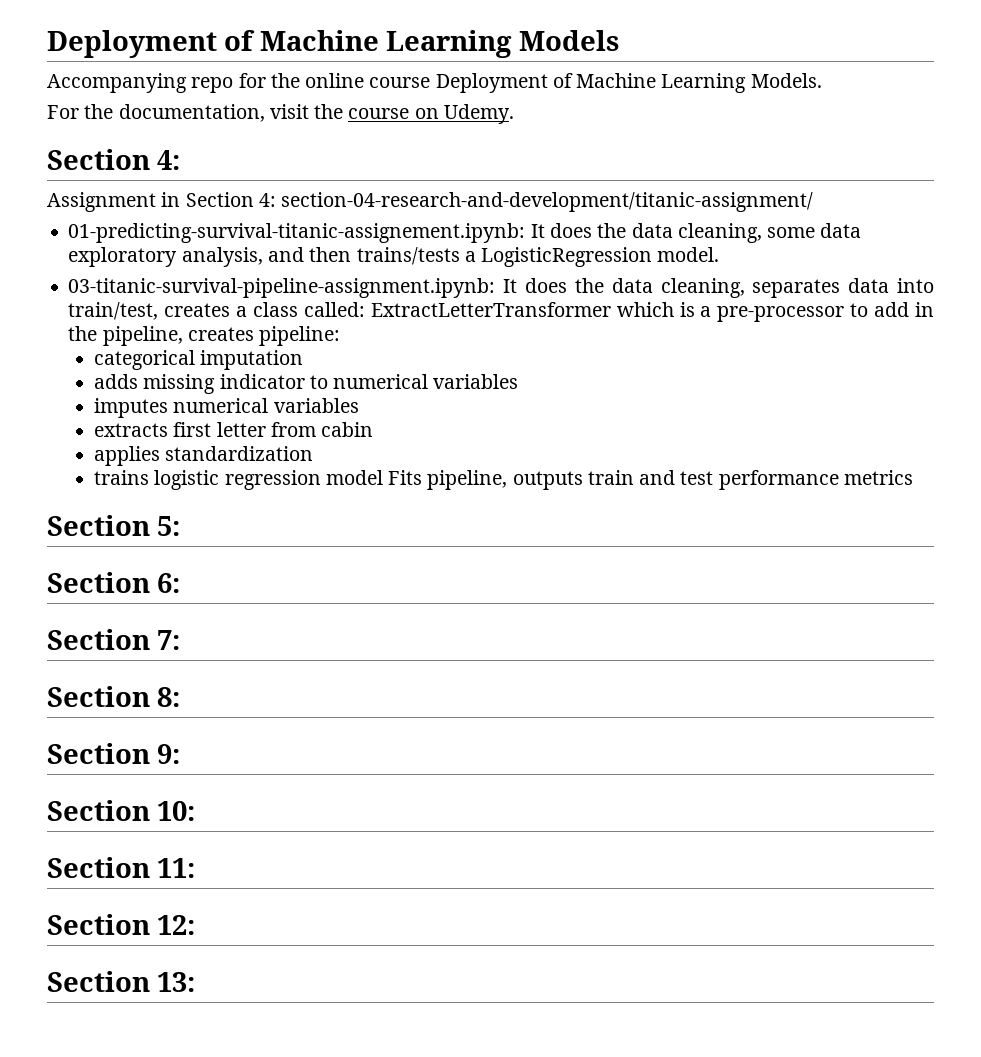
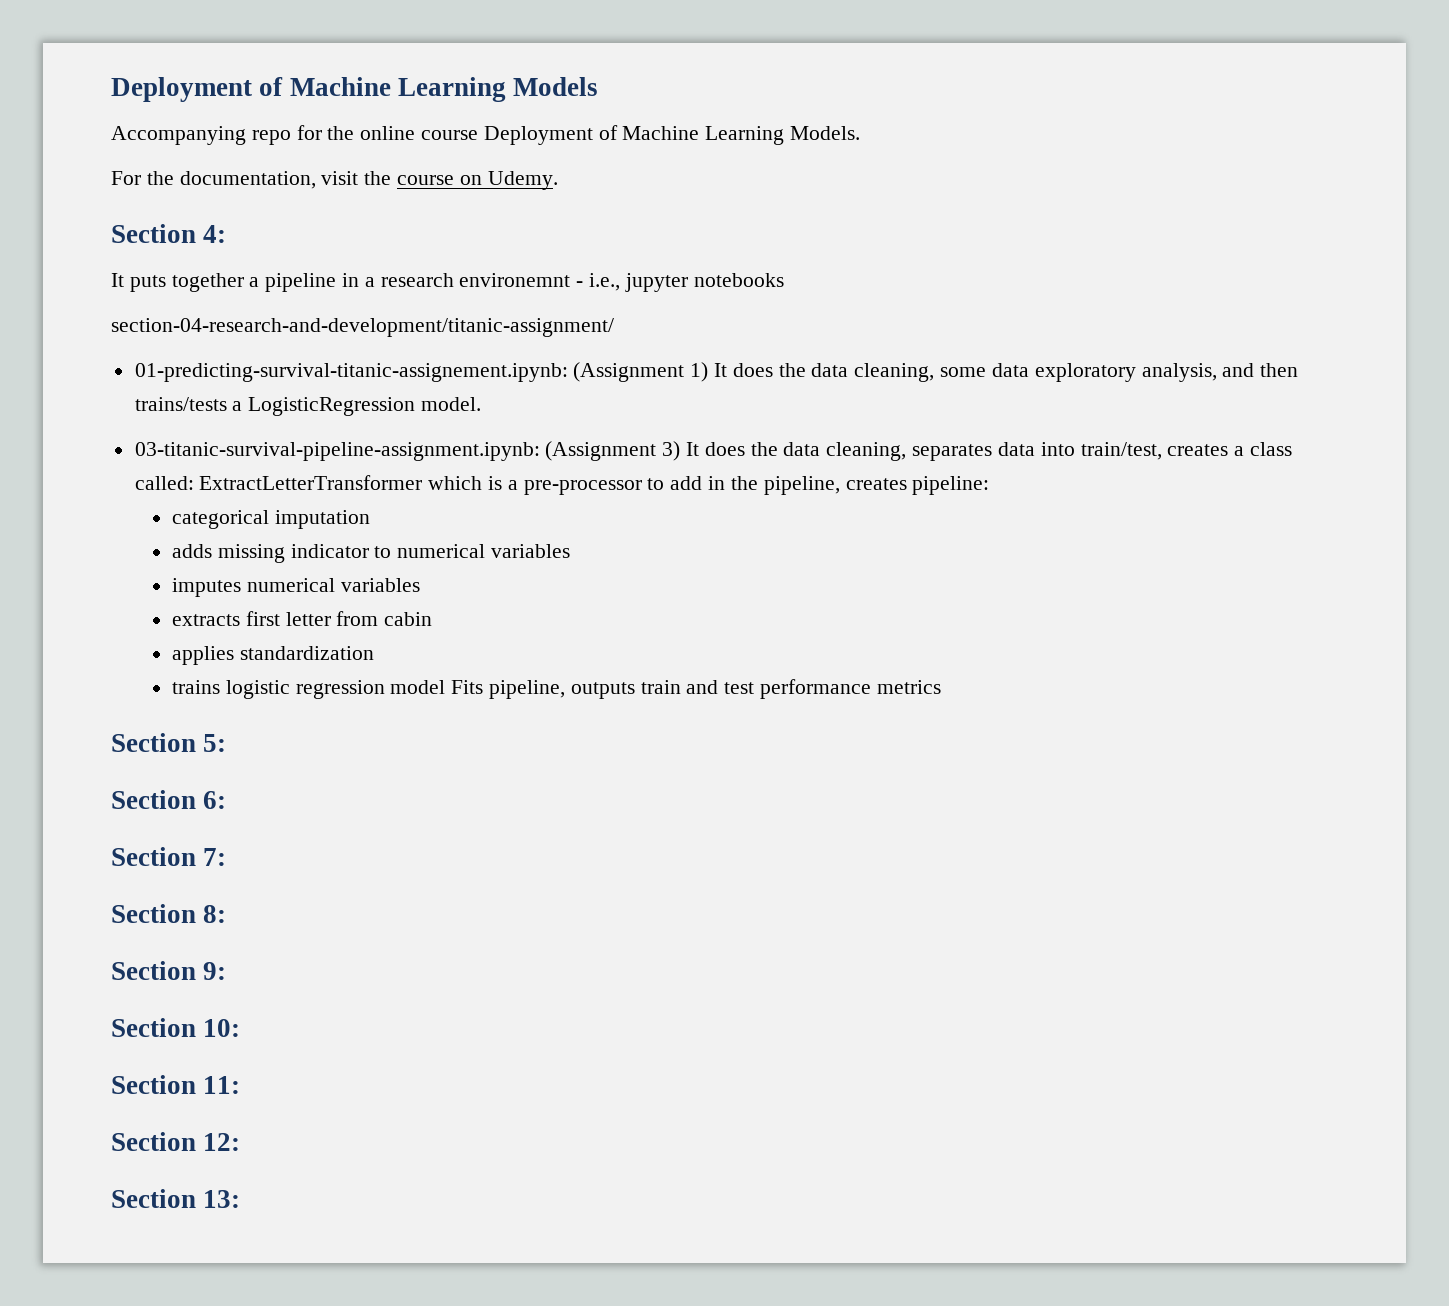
- Assignment in Section 4: section-04-research-and-development/titanic-assignment/
+ It puts together a pipeline in a research environemnt - i.e., jupyter notebooks
+ section-04-research-and-development/titanic-assignment/
- 01-predicting-survival-titanic-assignement.ipynb: It does the data cleaning, some data exploratory analysis, and then trains/tests a LogisticRegression model.
+ 01-predicting-survival-titanic-assignement.ipynb: (Assignment 1) It does the data cleaning, some data exploratory analysis, and then trains/tests a LogisticRegression model.
- 03-titanic-survival-pipeline-assignment.ipynb: It does the data cleaning, separates data into train/test, creates a class called: ExtractLetterTransformer which is a pre-processor to add in the pipeline, creates pipeline:
+ 03-titanic-survival-pipeline-assignment.ipynb: (Assignment 3) It does the data cleaning, separates data into train/test, creates a class called: ExtractLetterTransformer which is a pre-processor to add in the pipeline, creates pipeline:

